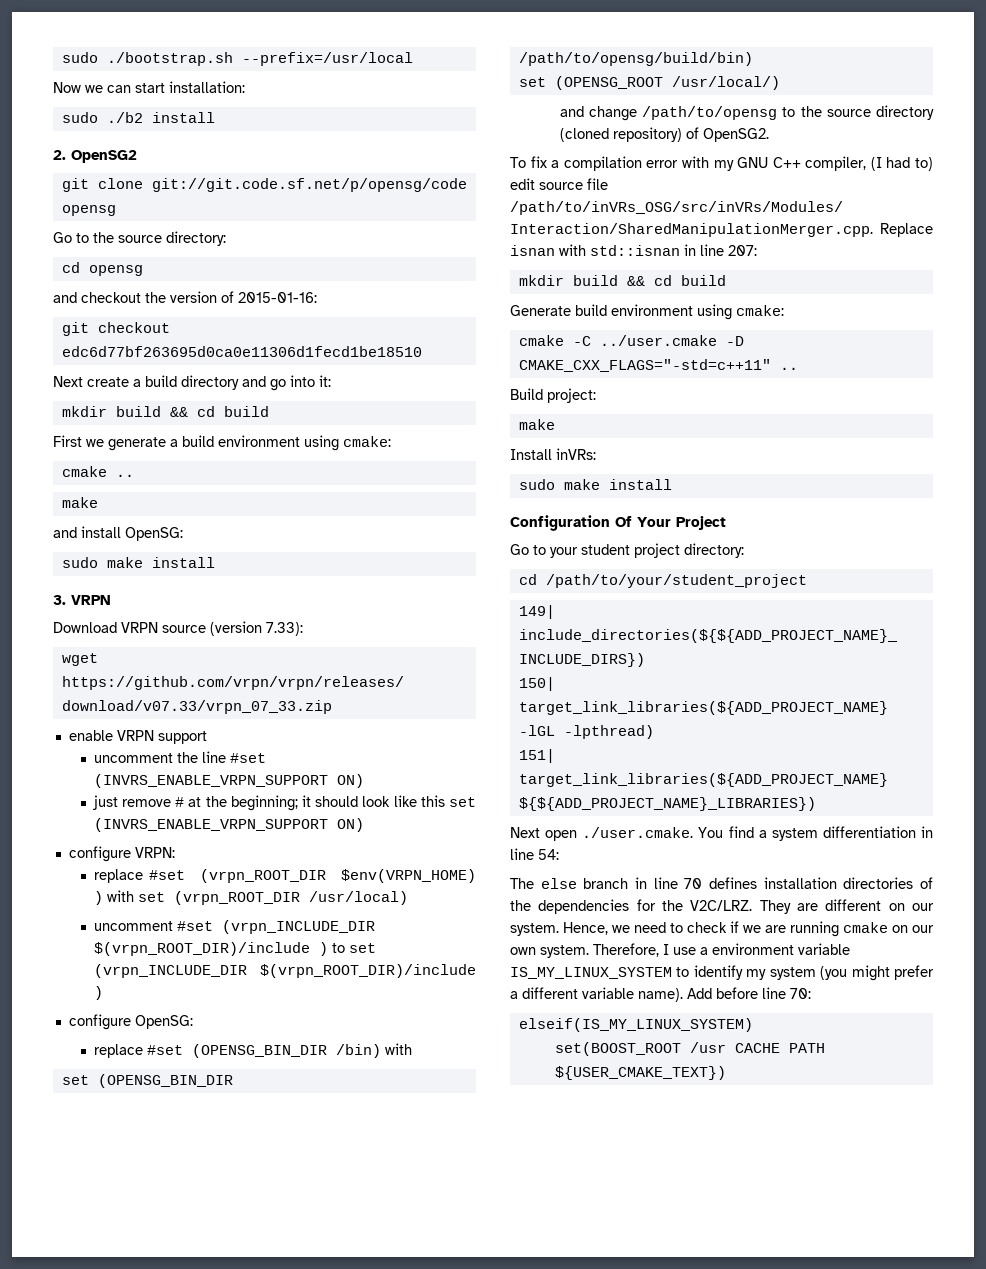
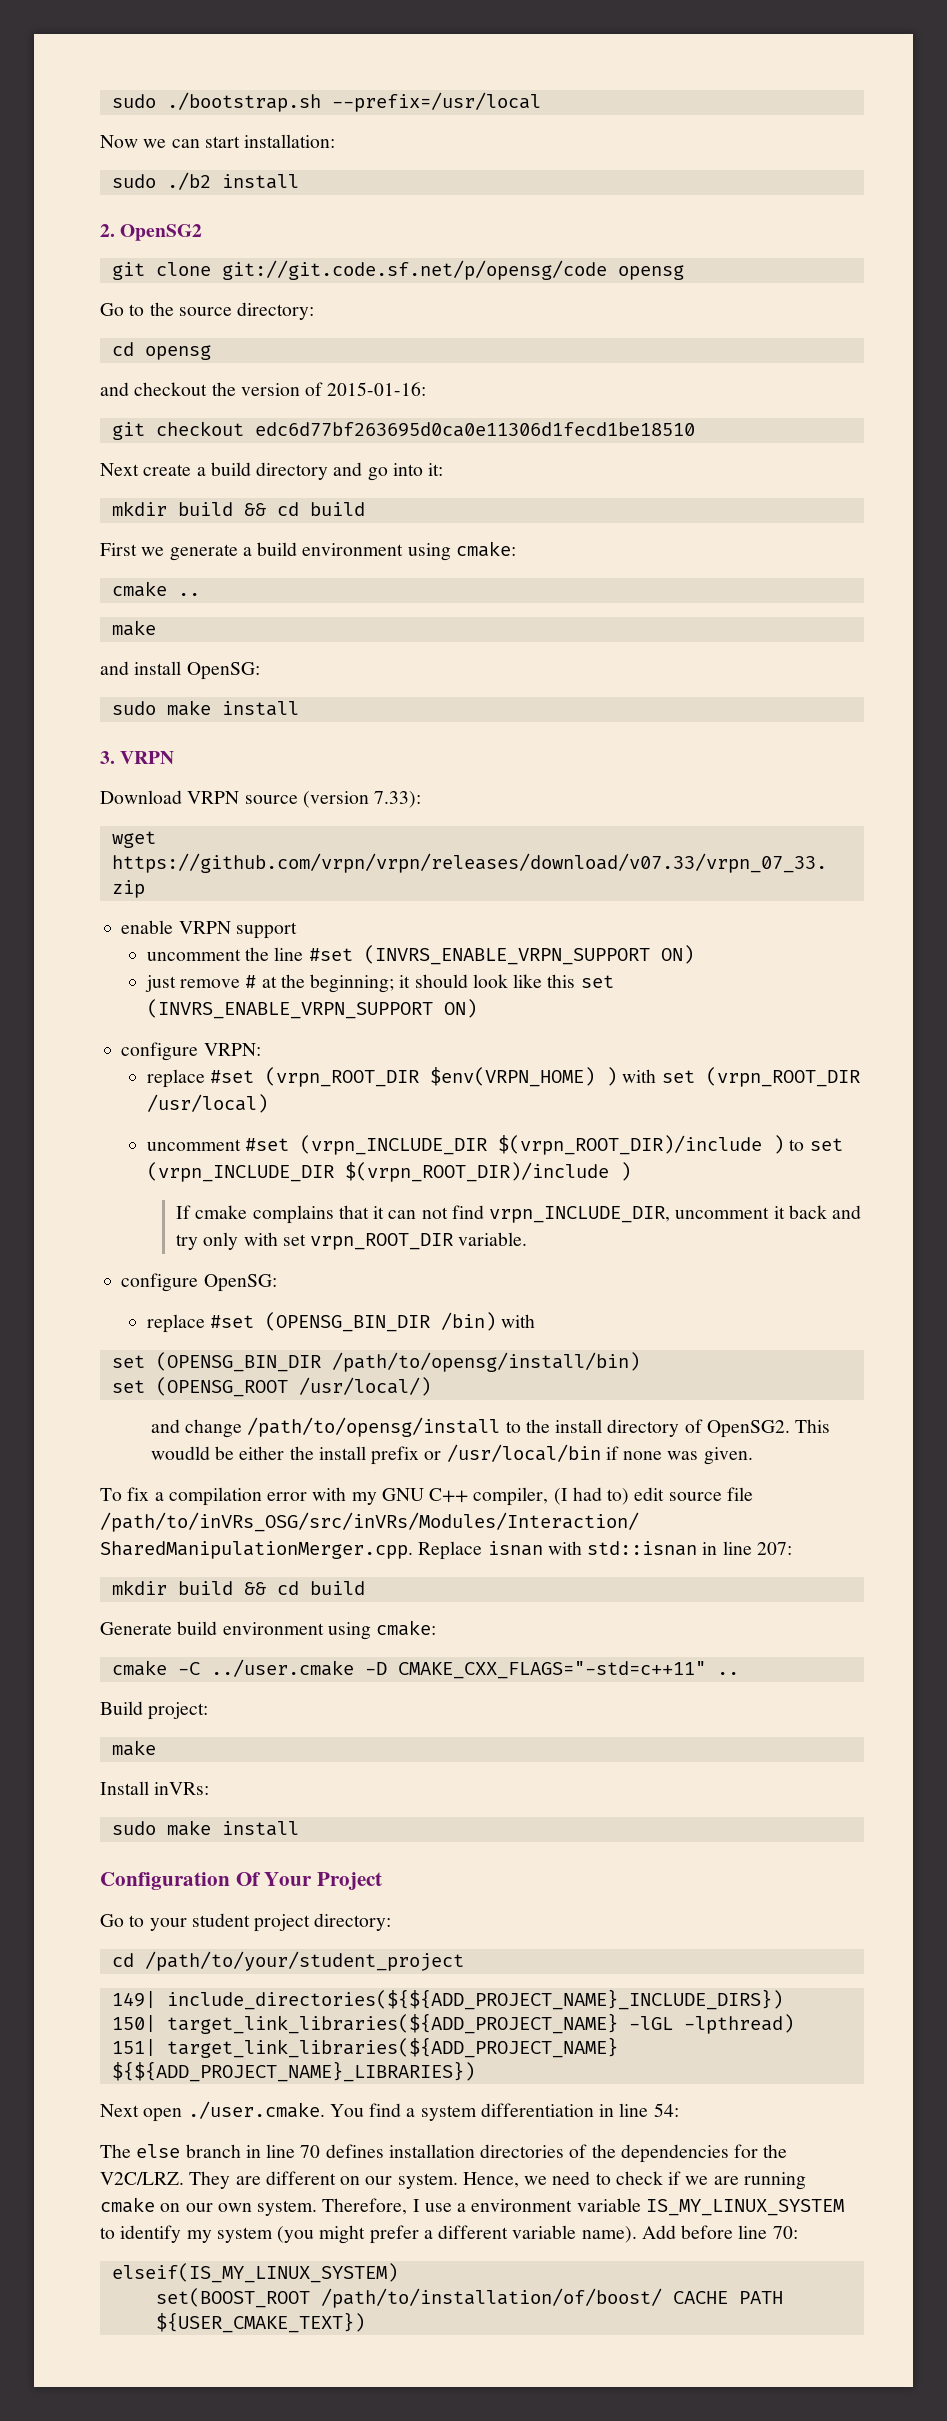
+ If cmake complains that it can not find vrpn_INCLUDE_DIR, uncomment it back and try only with set vrpn_ROOT_DIR variable.
- set (OPENSG_BIN_DIR /path/to/opensg/build/bin)
+ set (OPENSG_BIN_DIR /path/to/opensg/install/bin)
- and change /path/to/opensg to the source directory (cloned repository) of OpenSG2.
+ and change /path/to/opensg/install to the install directory of OpenSG2. This woudld be either the install prefix or /usr/local/bin if none was given.
- set(BOOST_ROOT /usr CACHE PATH ${USER_CMAKE_TEXT})
+ set(BOOST_ROOT /path/to/installation/of/boost/ CACHE PATH ${USER_CMAKE_TEXT})

